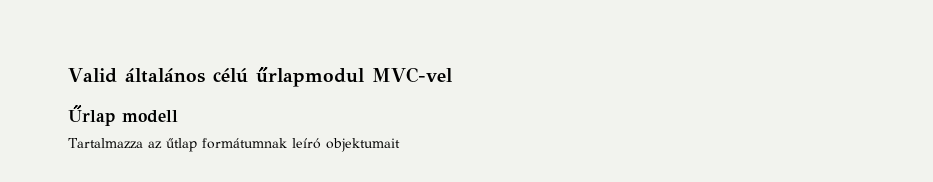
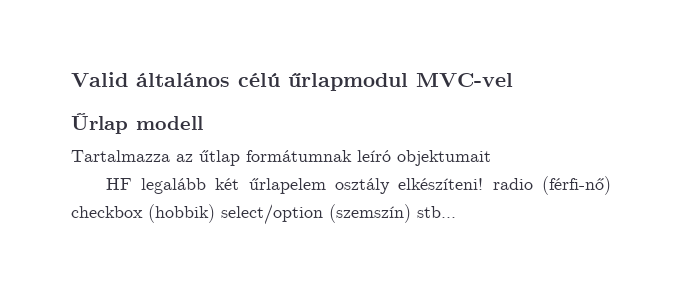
+ HF legalább két űrlapelem osztály elkészíteni! radio (férfi-nő) checkbox (hobbik) select/option (szemszín) stb...

